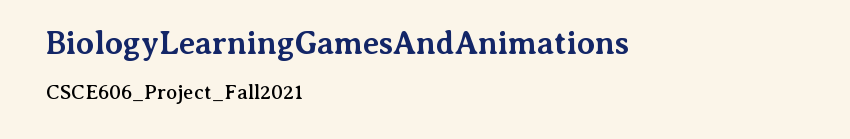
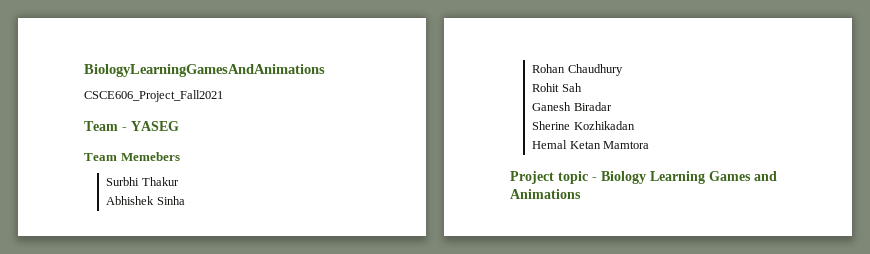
+ Team - YASEG
+ Team Memebers
+ Surbhi Thakur
+ Abhishek Sinha
+ Rohan Chaudhury
+ Rohit Sah
+ Ganesh Biradar
+ Sherine Kozhikadan
+ Hemal Ketan Mamtora
+ Project topic - Biology Learning Games and Animations

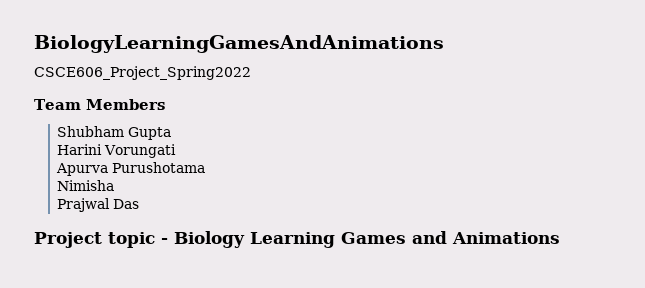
- CSCE606_Project_Fall2021
- Team - YASEG
- Team Memebers
- Surbhi Thakur
- Abhishek Sinha
- Rohan Chaudhury
- Rohit Sah
- Ganesh Biradar
- Sherine Kozhikadan
- Hemal Ketan Mamtora
+ CSCE606_Project_Spring2022
+ Team Members
+ Shubham Gupta
+ Harini Vorungati
+ Apurva Purushotama
+ Nimisha
+ Prajwal Das

